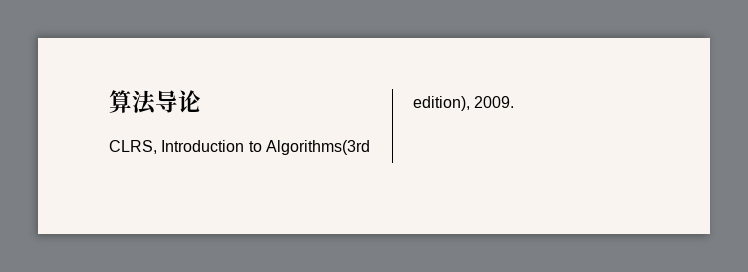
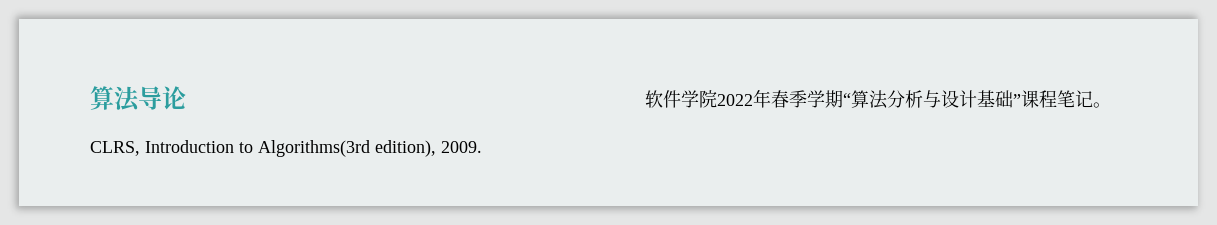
+ 软件学院2022年春季学期“算法分析与设计基础”课程笔记。

